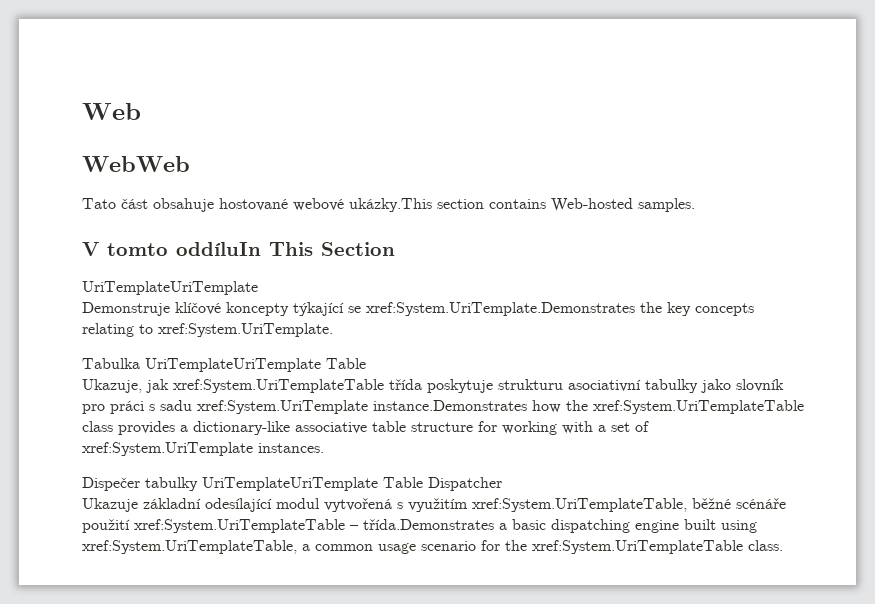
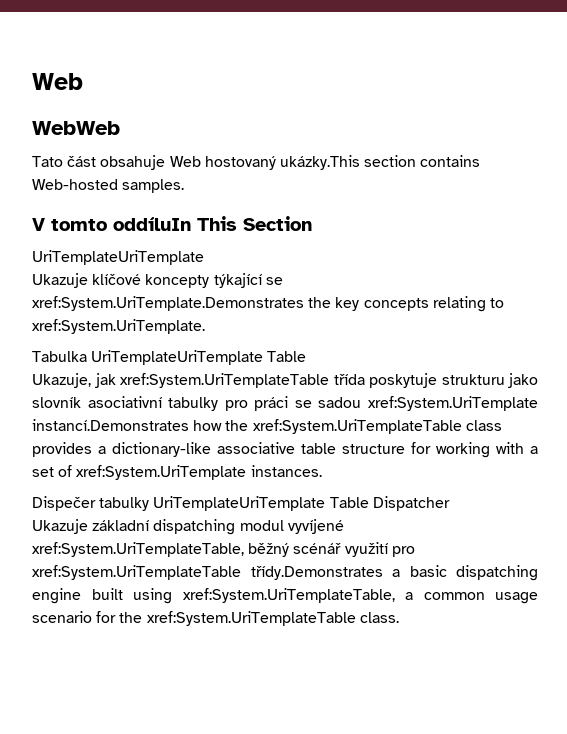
- Tato část obsahuje hostované webové ukázky.This section contains Web-hosted samples.
+ Tato část obsahuje Web hostovaný ukázky.This section contains Web-hosted samples.
- Demonstruje klíčové koncepty týkající se xref:System.UriTemplate.Demonstrates the key concepts relating to xref:System.UriTemplate.
+ Ukazuje klíčové koncepty týkající se xref:System.UriTemplate.Demonstrates the key concepts relating to xref:System.UriTemplate.
- Ukazuje, jak xref:System.UriTemplateTable třída poskytuje strukturu asociativní tabulky jako slovník pro práci s sadu xref:System.UriTemplate instance.Demonstrates how the xref:System.UriTemplateTable class provides a dictionary-like associative table structure for working with a set of xref:System.UriTemplate instances.
+ Ukazuje, jak xref:System.UriTemplateTable třída poskytuje strukturu jako slovník asociativní tabulky pro práci se sadou xref:System.UriTemplate instancí.Demonstrates how the xref:System.UriTemplateTable class provides a dictionary-like associative table structure for working with a set of xref:System.UriTemplate instances.
- Ukazuje základní odesílající modul vytvořená s využitím xref:System.UriTemplateTable, běžné scénáře použití xref:System.UriTemplateTable – třída.Demonstrates a basic dispatching engine built using xref:System.UriTemplateTable, a common usage scenario for the xref:System.UriTemplateTable class.
+ Ukazuje základní dispatching modul vyvíjené xref:System.UriTemplateTable, běžný scénář využití pro xref:System.UriTemplateTable třídy.Demonstrates a basic dispatching engine built using xref:System.UriTemplateTable, a common usage scenario for the xref:System.UriTemplateTable class.

